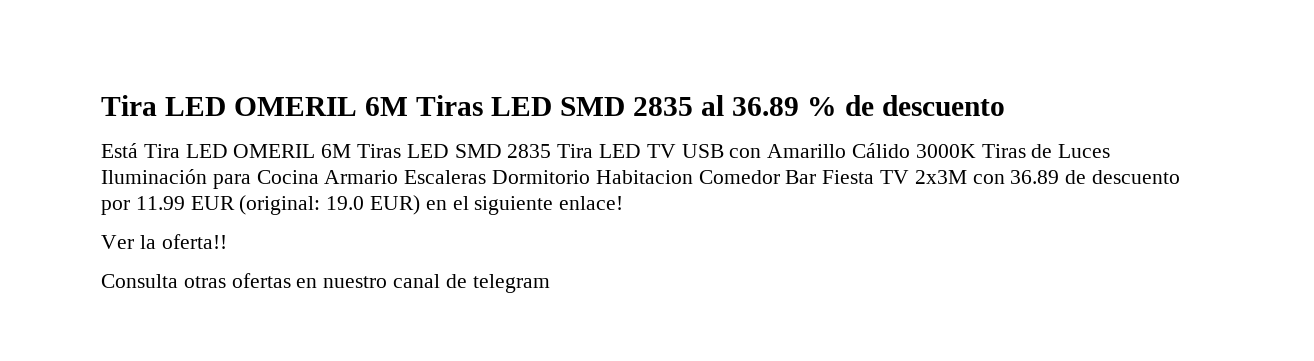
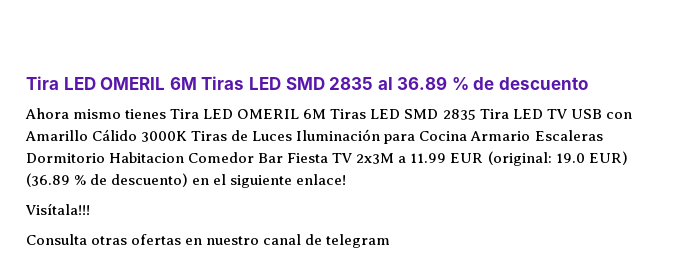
- Está Tira LED OMERIL 6M Tiras LED SMD 2835 Tira LED TV USB con Amarillo Cálido 3000K Tiras de Luces Iluminación para Cocina Armario Escaleras Dormitorio Habitacion Comedor Bar Fiesta TV 2x3M con 36.89 de descuento por 11.99 EUR (original: 19.0 EUR) en el siguiente enlace!
+ Ahora mismo tienes Tira LED OMERIL 6M Tiras LED SMD 2835 Tira LED TV USB con Amarillo Cálido 3000K Tiras de Luces Iluminación para Cocina Armario Escaleras Dormitorio Habitacion Comedor Bar Fiesta TV 2x3M a 11.99 EUR (original: 19.0 EUR) (36.89 % de descuento) en el siguiente enlace!
- Ver la oferta!!
+ Visítala!!!

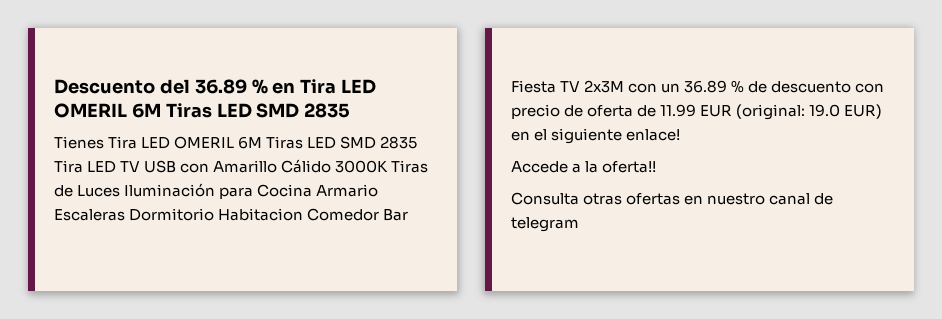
- Tira LED OMERIL 6M Tiras LED SMD 2835 al 36.89 % de descuento
- Ahora mismo tienes Tira LED OMERIL 6M Tiras LED SMD 2835 Tira LED TV USB con Amarillo Cálido 3000K Tiras de Luces Iluminación para Cocina Armario Escaleras Dormitorio Habitacion Comedor Bar Fiesta TV 2x3M a 11.99 EUR (original: 19.0 EUR) (36.89 % de descuento) en el siguiente enlace!
+ Descuento del 36.89 % en Tira LED OMERIL 6M Tiras LED SMD 2835
+ Tienes Tira LED OMERIL 6M Tiras LED SMD 2835 Tira LED TV USB con Amarillo Cálido 3000K Tiras de Luces Iluminación para Cocina Armario Escaleras Dormitorio Habitacion Comedor Bar Fiesta TV 2x3M con un 36.89 % de descuento con precio de oferta de 11.99 EUR (original: 19.0 EUR) en el siguiente enlace!
- Visítala!!!
+ Accede a la oferta!!

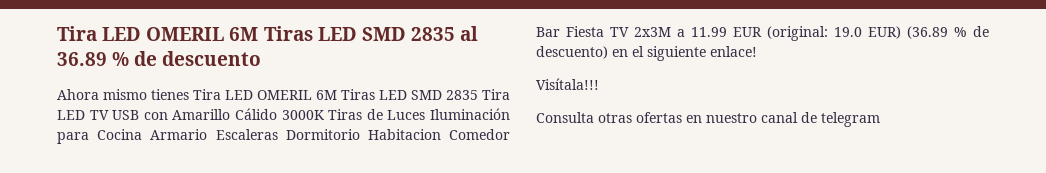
- Descuento del 36.89 % en Tira LED OMERIL 6M Tiras LED SMD 2835
- Tienes Tira LED OMERIL 6M Tiras LED SMD 2835 Tira LED TV USB con Amarillo Cálido 3000K Tiras de Luces Iluminación para Cocina Armario Escaleras Dormitorio Habitacion Comedor Bar Fiesta TV 2x3M con un 36.89 % de descuento con precio de oferta de 11.99 EUR (original: 19.0 EUR) en el siguiente enlace!
+ Tira LED OMERIL 6M Tiras LED SMD 2835 al 36.89 % de descuento
+ Ahora mismo tienes Tira LED OMERIL 6M Tiras LED SMD 2835 Tira LED TV USB con Amarillo Cálido 3000K Tiras de Luces Iluminación para Cocina Armario Escaleras Dormitorio Habitacion Comedor Bar Fiesta TV 2x3M a 11.99 EUR (original: 19.0 EUR) (36.89 % de descuento) en el siguiente enlace!
- Accede a la oferta!!
+ Visítala!!!

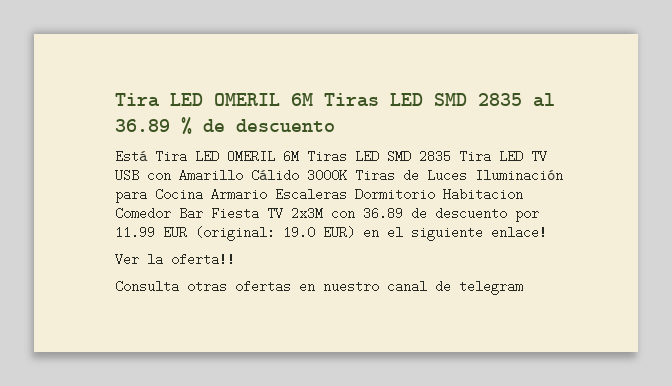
- Ahora mismo tienes Tira LED OMERIL 6M Tiras LED SMD 2835 Tira LED TV USB con Amarillo Cálido 3000K Tiras de Luces Iluminación para Cocina Armario Escaleras Dormitorio Habitacion Comedor Bar Fiesta TV 2x3M a 11.99 EUR (original: 19.0 EUR) (36.89 % de descuento) en el siguiente enlace!
+ Está Tira LED OMERIL 6M Tiras LED SMD 2835 Tira LED TV USB con Amarillo Cálido 3000K Tiras de Luces Iluminación para Cocina Armario Escaleras Dormitorio Habitacion Comedor Bar Fiesta TV 2x3M con 36.89 de descuento por 11.99 EUR (original: 19.0 EUR) en el siguiente enlace!
- Visítala!!!
+ Ver la oferta!!

